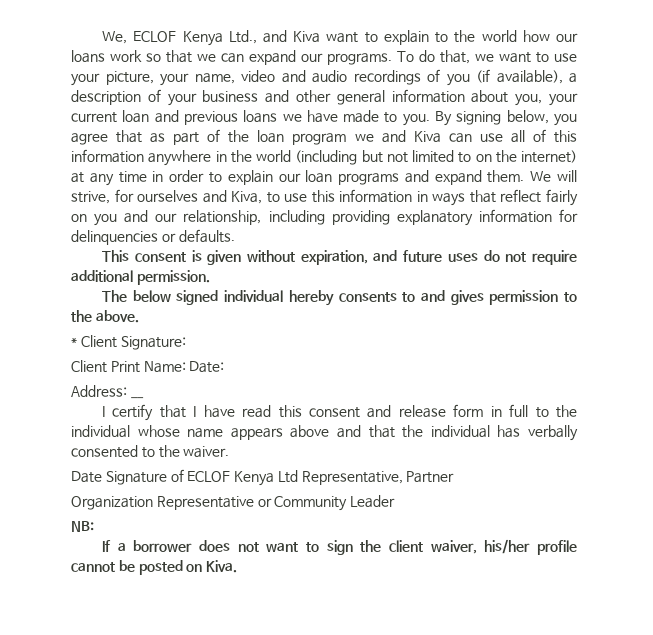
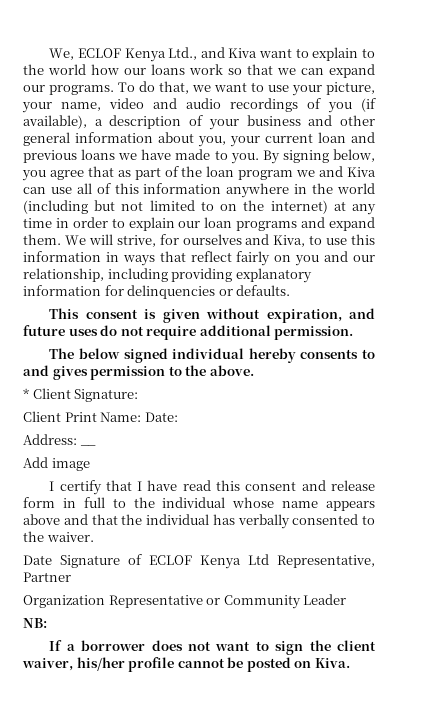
+ Add image

